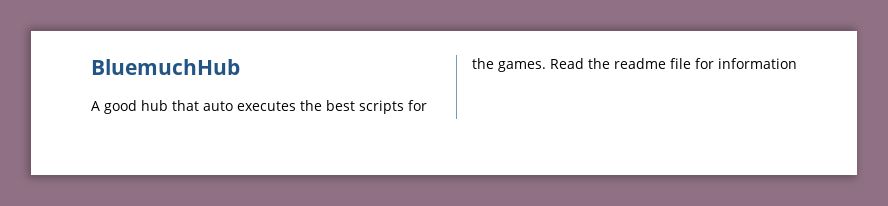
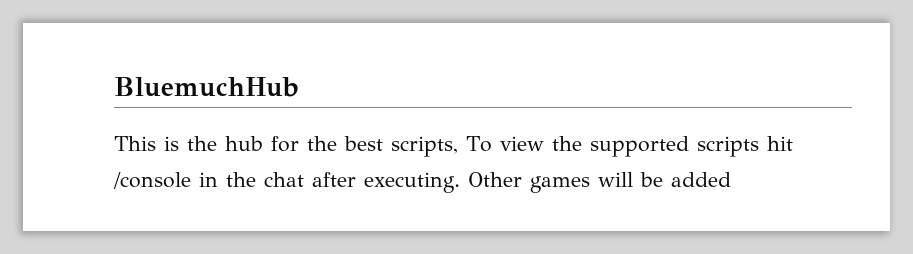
- A good hub that auto executes the best scripts for the games. Read the readme file for information
+ This is the hub for the best scripts, To view the supported scripts hit /console in the chat after executing. Other games will be added

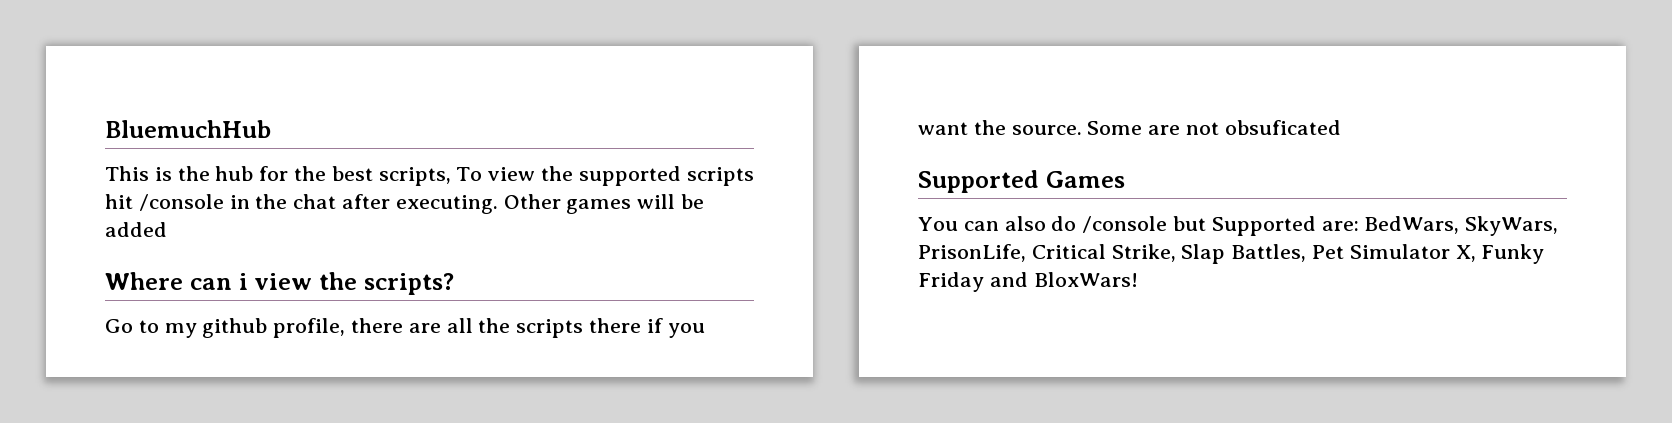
+ Where can i view the scripts?
+ Go to my github profile, there are all the scripts there if you want the source. Some are not obsuficated
+ Supported Games
+ You can also do /console but Supported are: BedWars, SkyWars, PrisonLife, Critical Strike, Slap Battles, Pet Simulator X, Funky Friday and BloxWars!

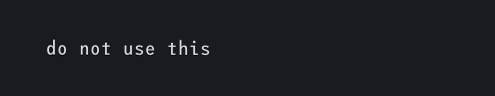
- BluemuchHub
- This is the hub for the best scripts, To view the supported scripts hit /console in the chat after executing. Other games will be added
- Where can i view the scripts?
- Go to my github profile, there are all the scripts there if you want the source. Some are not obsuficated
- Supported Games
- You can also do /console but Supported are: BedWars, SkyWars, PrisonLife, Critical Strike, Slap Battles, Pet Simulator X, Funky Friday and BloxWars!
+ do not use this

